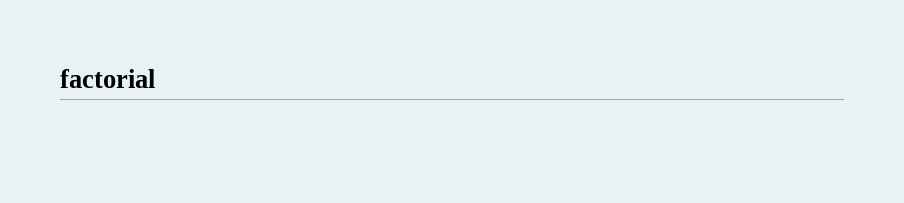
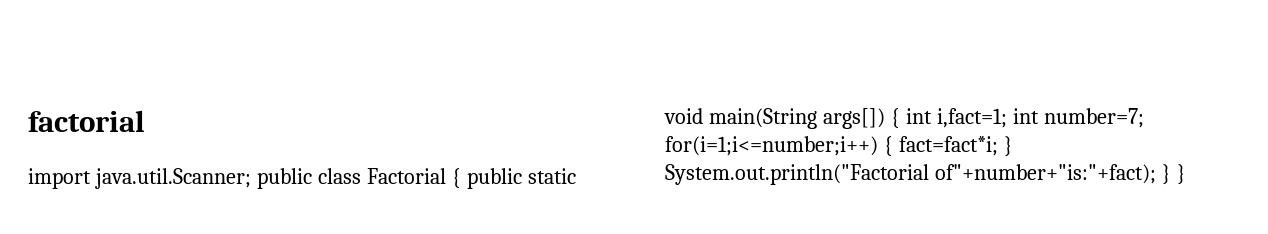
+ import java.util.Scanner; public class Factorial { public static void main(String args[]) { int i,fact=1; int number=7; for(i=1;i<=number;i++) { fact=fact*i; } System.out.println("Factorial of"+number+"is:"+fact); } }

